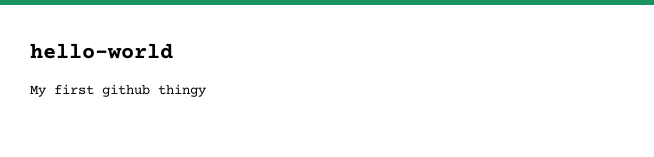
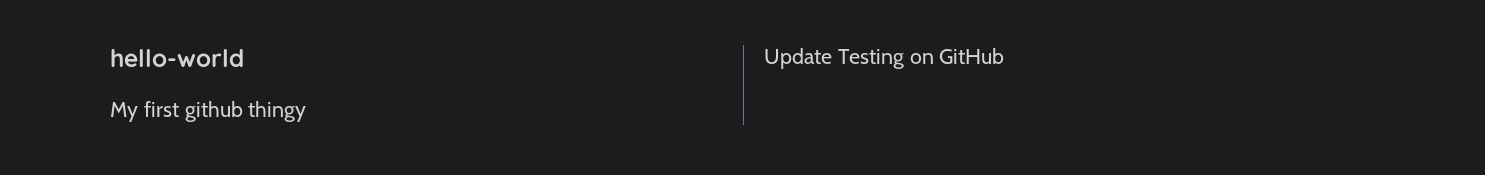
+ Update Testing on GitHub

